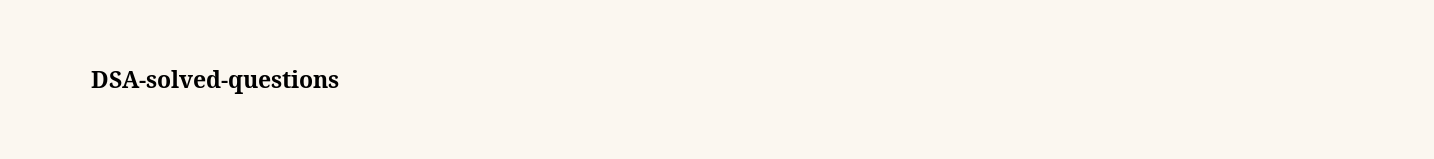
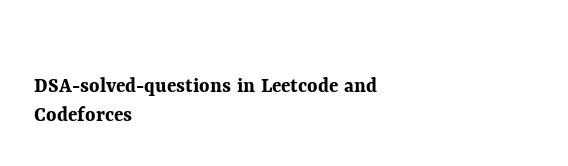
- DSA-solved-questions
+ DSA-solved-questions in Leetcode and Codeforces

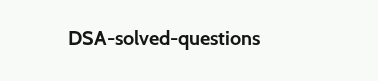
- DSA-solved-questions in Leetcode and Codeforces
+ DSA-solved-questions

